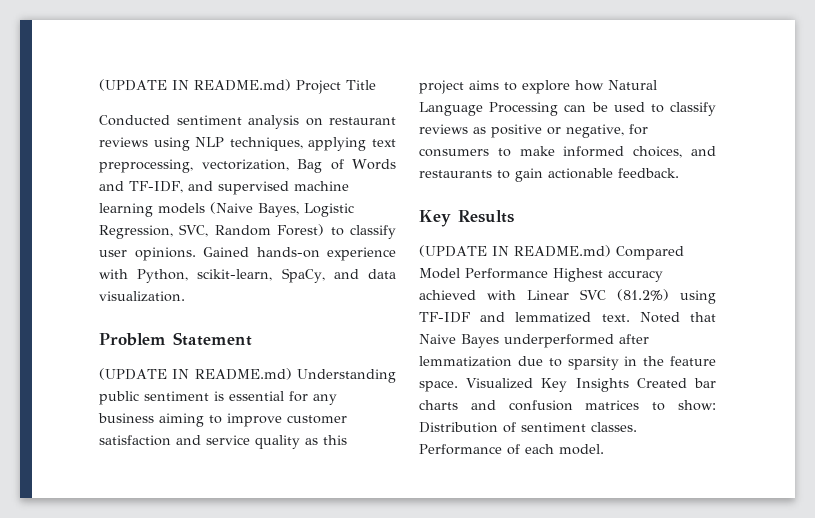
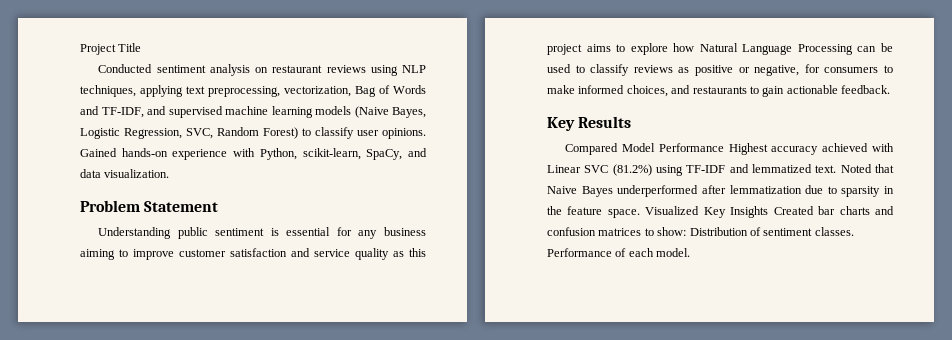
- (UPDATE IN README.md) Project Title
+ Project Title
- (UPDATE IN README.md) Understanding public sentiment is essential for any business aiming to improve customer satisfaction and service quality as this project aims to explore how Natural Language Processing can be used to classify reviews as positive or negative, for consumers to make informed choices, and restaurants to gain actionable feedback.
+ Understanding public sentiment is essential for any business aiming to improve customer satisfaction and service quality as this project aims to explore how Natural Language Processing can be used to classify reviews as positive or negative, for consumers to make informed choices, and restaurants to gain actionable feedback.
- (UPDATE IN README.md) Compared Model Performance Highest accuracy achieved with Linear SVC (81.2%) using TF-IDF and lemmatized text.
+ Compared Model Performance Highest accuracy achieved with Linear SVC (81.2%) using TF-IDF and lemmatized text.

